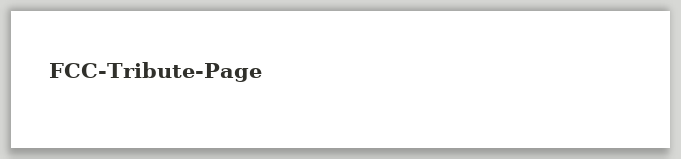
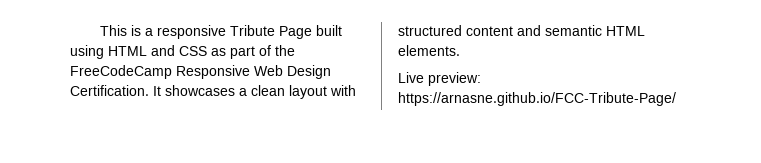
- FCC-Tribute-Page
+ This is a responsive Tribute Page built using HTML and CSS as part of the FreeCodeCamp Responsive Web Design Certification. It showcases a clean layout with structured content and semantic HTML elements.
+ Live preview: https://arnasne.github.io/FCC-Tribute-Page/

